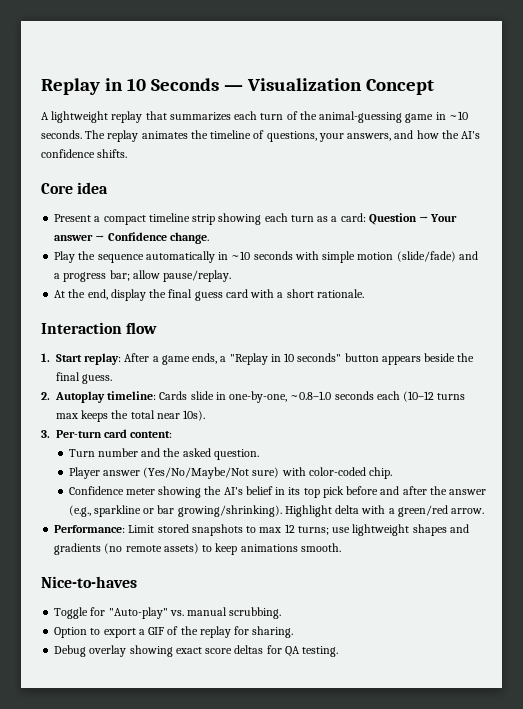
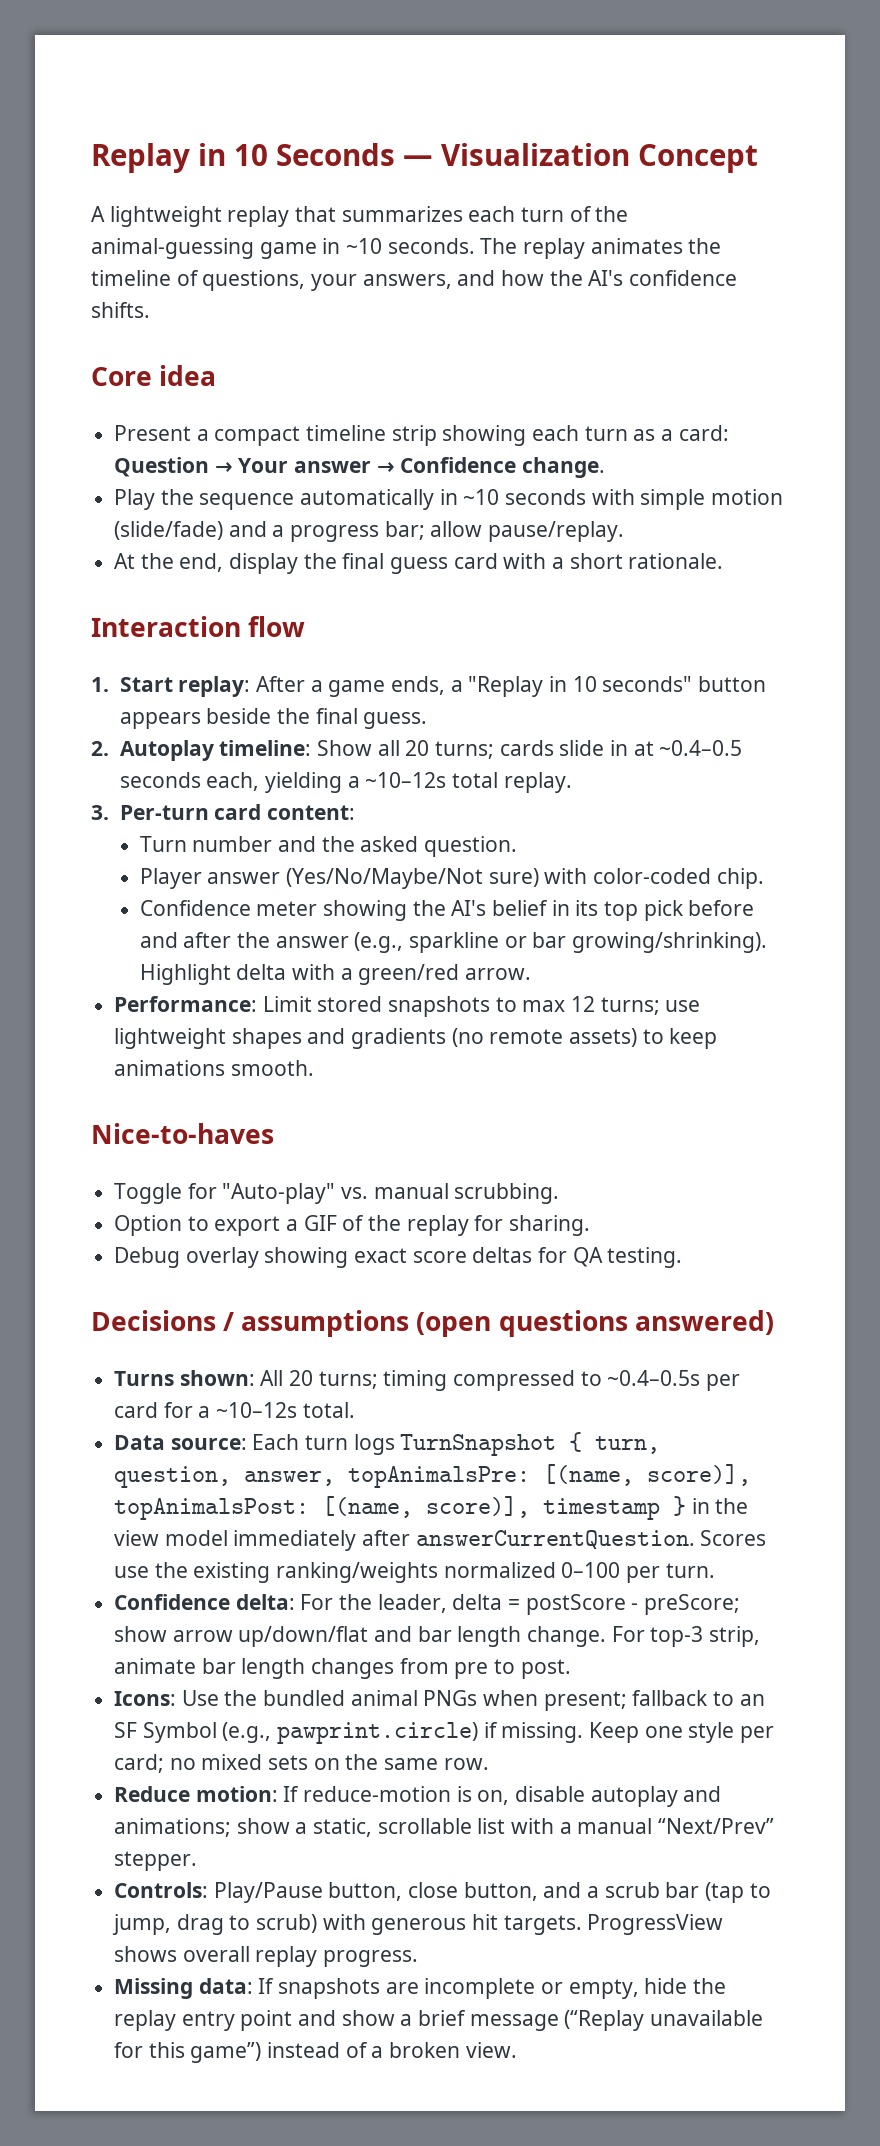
- 2. Autoplay timeline: Cards slide in one-by-one, ~0.8–1.0 seconds each (10–12 turns max keeps the total near 10s).
+ 2. Autoplay timeline: Show all 20 turns; cards slide in at ~0.4–0.5 seconds each, yielding a ~10–12s total replay.
+ Decisions / assumptions (open questions answered)
+ Turns shown: All 20 turns; timing compressed to ~0.4–0.5s per card for a ~10–12s total.
+ Data source: Each turn logs TurnSnapshot { turn, question, answer, topAnimalsPre: [(name, score)], topAnimalsPost: [(name, score)], timestamp } in the view model immediately after answerCurrentQuestion. Scores use the existing ranking/weights normalized 0–100 per turn.
+ Confidence delta: For the leader, delta = postScore - preScore; show arrow up/down/flat and bar length change. For top-3 strip, animate bar length changes from pre to post.
+ Icons: Use the bundled animal PNGs when present; fallback to an SF Symbol (e.g., pawprint.circle) if missing. Keep one style per card; no mixed sets on the same row.
+ Reduce motion: If reduce-motion is on, disable autoplay and animations; show a static, scrollable list with a manual “Next/Prev” stepper.
+ Controls: Play/Pause button, close button, and a scrub bar (tap to jump, drag to scrub) with generous hit targets. ProgressView shows overall replay progress.
+ Missing data: If snapshots are incomplete or empty, hide the replay entry point and show a brief message (“Replay unavailable for this game”) instead of a broken view.

